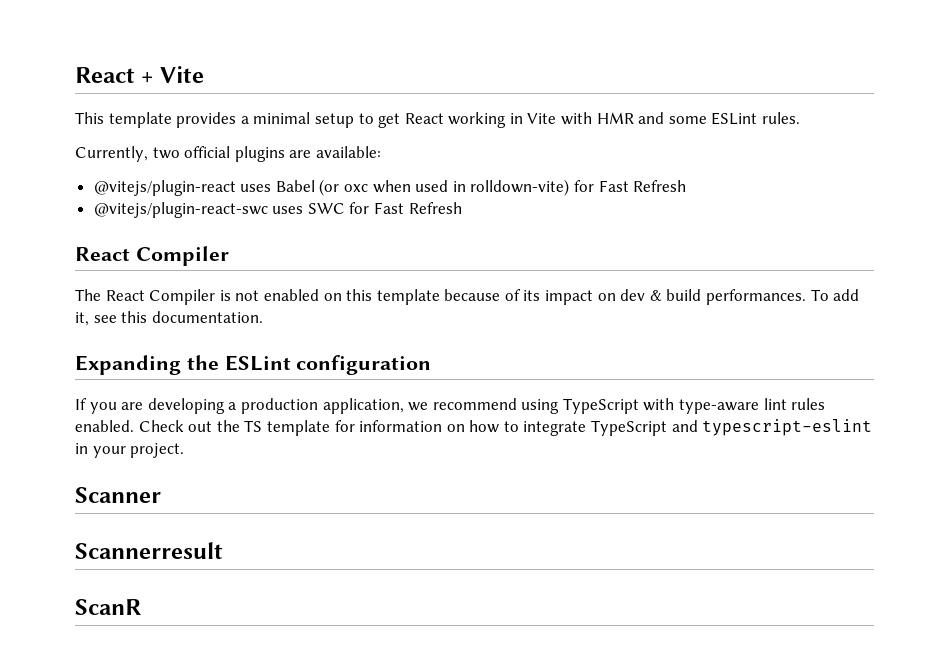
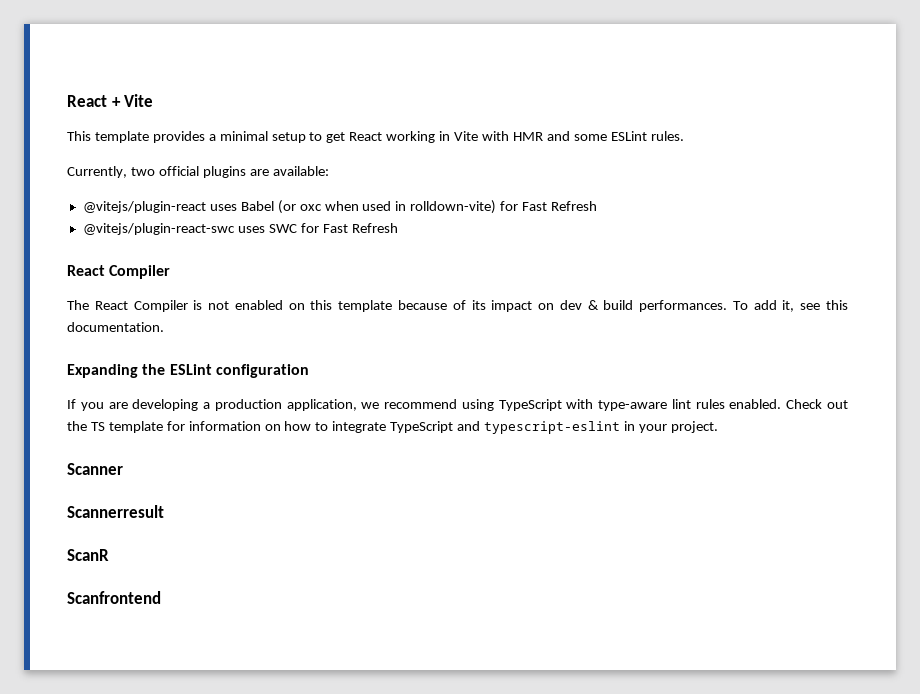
+ Scanfrontend

